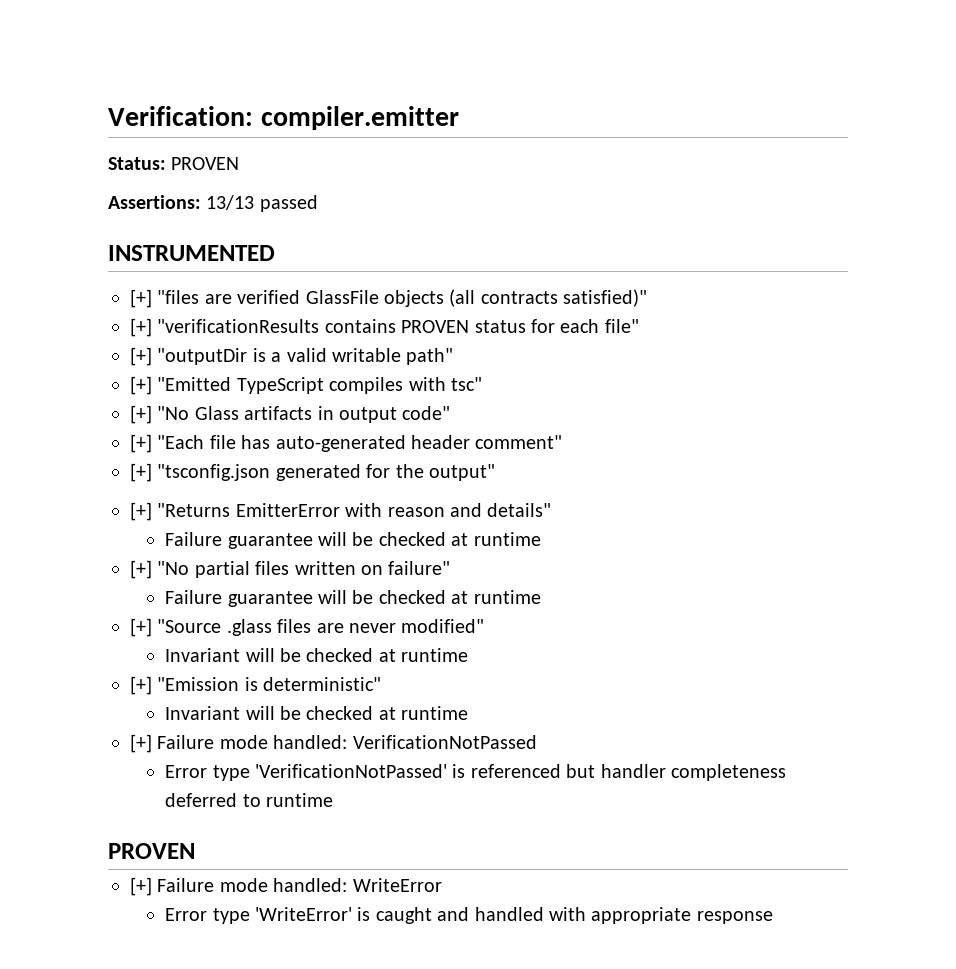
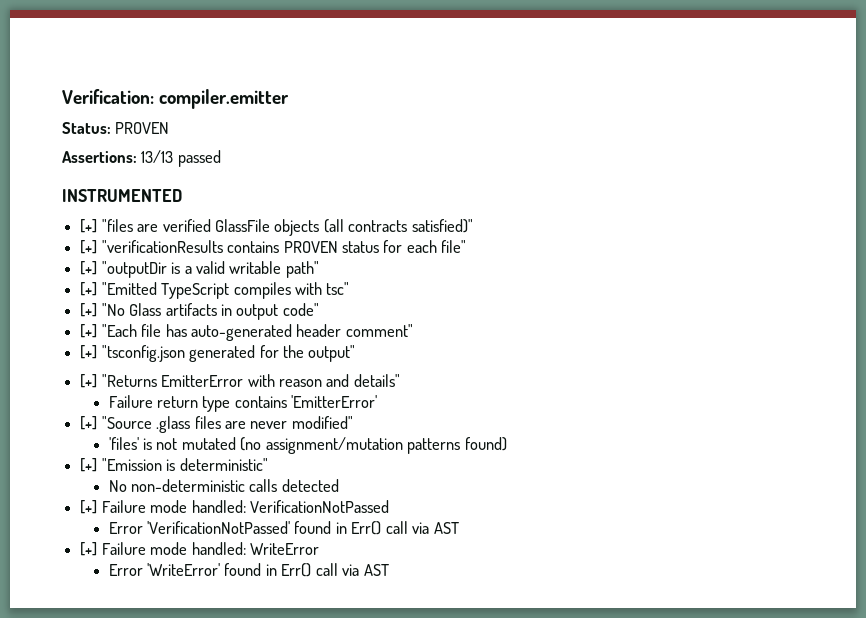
  [+] "Returns EmitterError with reason and details"
- Failure guarantee will be checked at runtime
- [+] "No partial files written on failure"
- Failure guarantee will be checked at runtime
+ Failure return type contains 'EmitterError'
  [+] "Source .glass files are never modified"
- Invariant will be checked at runtime
+ 'files' is not mutated (no assignment/mutation patterns found)
  [+] "Emission is deterministic"
- Invariant will be checked at runtime
+ No non-deterministic calls detected
- Error type 'VerificationNotPassed' is referenced but handler completeness deferred to runtime
- PROVEN
+ Error 'VerificationNotPassed' found in Err() call via AST
- Error type 'WriteError' is caught and handled with appropriate response
+ Error 'WriteError' found in Err() call via AST

